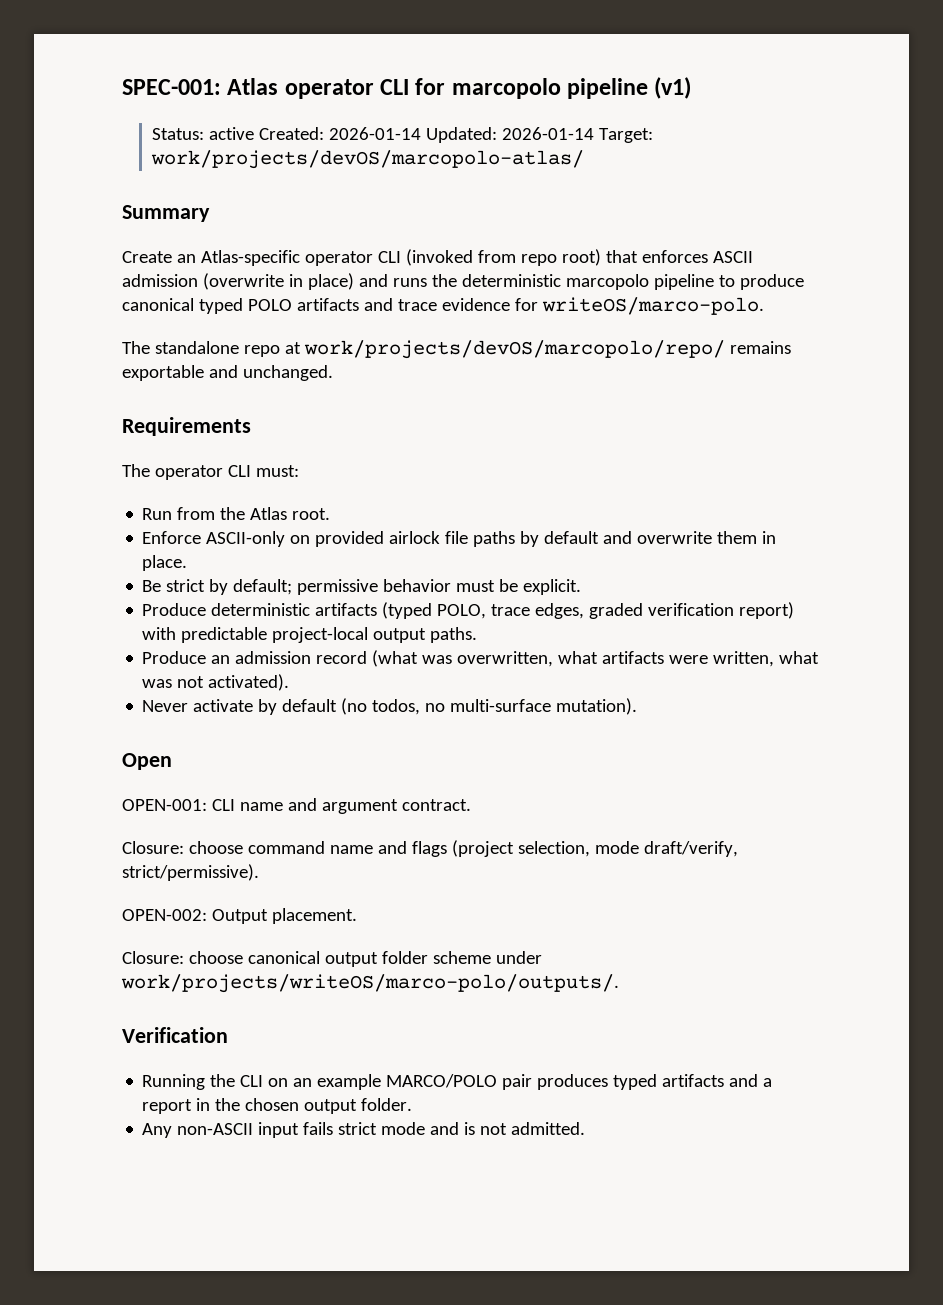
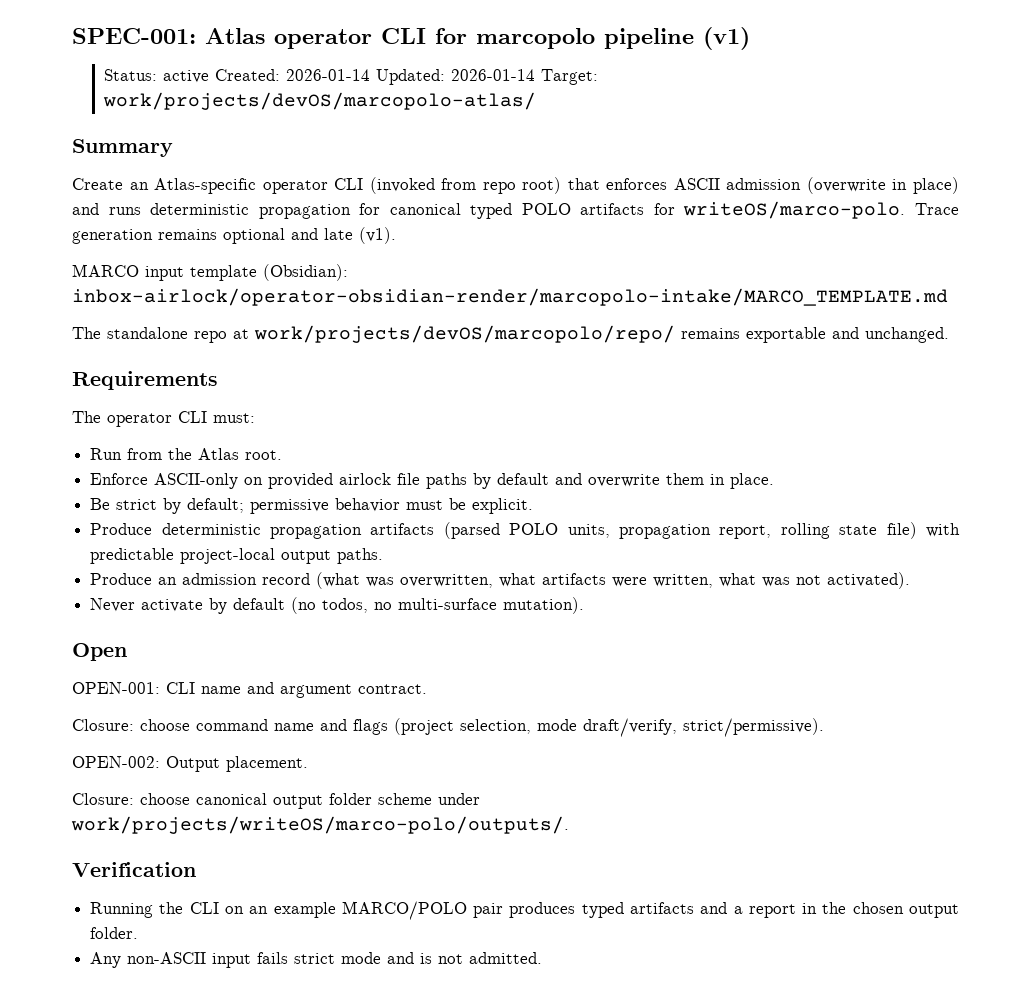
- Create an Atlas-specific operator CLI (invoked from repo root) that enforces ASCII admission (overwrite in place) and runs the deterministic marcopolo pipeline to produce canonical typed POLO artifacts and trace evidence for writeOS/marco-polo.
+ Create an Atlas-specific operator CLI (invoked from repo root) that enforces ASCII admission (overwrite in place) and runs deterministic propagation for canonical typed POLO artifacts for writeOS/marco-polo. Trace generation remains optional and late (v1).
+ MARCO input template (Obsidian): inbox-airlock/operator-obsidian-render/marcopolo-intake/MARCO_TEMPLATE.md
- Produce deterministic artifacts (typed POLO, trace edges, graded verification report) with predictable project-local output paths.
+ Produce deterministic propagation artifacts (parsed POLO units, propagation report, rolling state file) with predictable project-local output paths.

